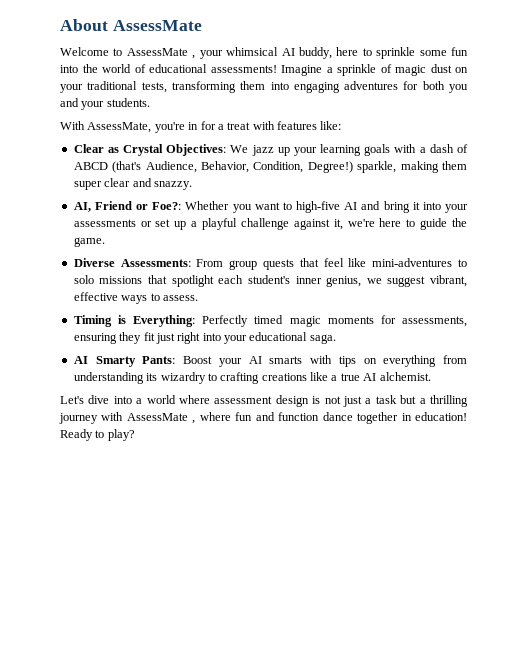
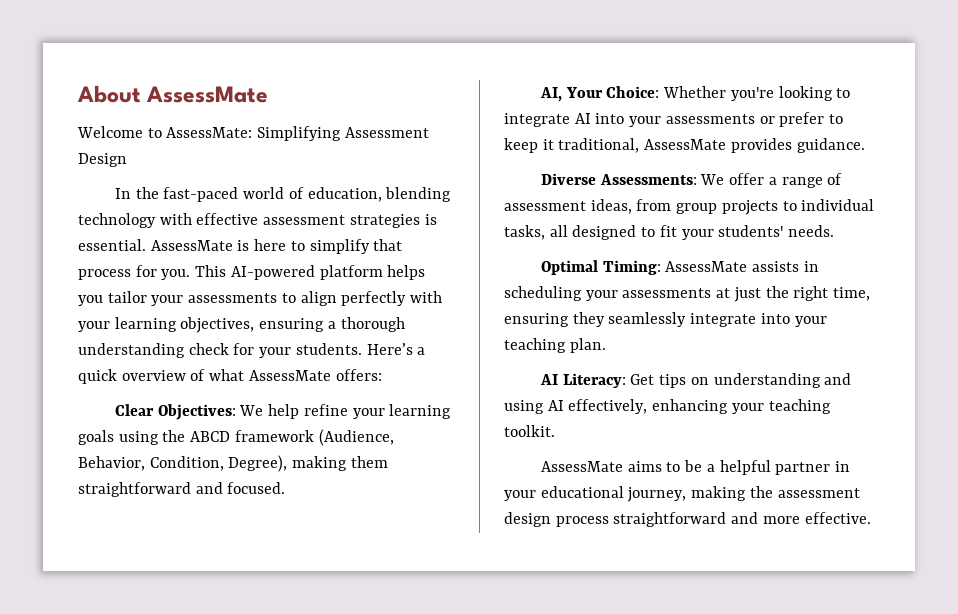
- Welcome to AssessMate , your whimsical AI buddy, here to sprinkle some fun into the world of educational assessments! Imagine a sprinkle of magic dust on your traditional tests, transforming them into engaging adventures for both you and your students.
- With AssessMate, you're in for a treat with features like:
- Clear as Crystal Objectives: We jazz up your learning goals with a dash of ABCD (that's Audience, Behavior, Condition, Degree!) sparkle, making them super clear and snazzy.
- AI, Friend or Foe?: Whether you want to high-five AI and bring it into your assessments or set up a playful challenge against it, we're here to guide the game.
- Diverse Assessments: From group quests that feel like mini-adventures to solo missions that spotlight each student's inner genius, we suggest vibrant, effective ways to assess.
- Timing is Everything: Perfectly timed magic moments for assessments, ensuring they fit just right into your educational saga.
- AI Smarty Pants: Boost your AI smarts with tips on everything from understanding its wizardry to crafting creations like a true AI alchemist.
- Let's dive into a world where assessment design is not just a task but a thrilling journey with AssessMate , where fun and function dance together in education! Ready to play?
+ Welcome to AssessMate: Simplifying Assessment Design
+ In the fast-paced world of education, blending technology with effective assessment strategies is essential. AssessMate is here to simplify that process for you. This AI-powered platform helps you tailor your assessments to align perfectly with your learning objectives, ensuring a thorough understanding check for your students. Here’s a quick overview of what AssessMate offers:
+ Clear Objectives: We help refine your learning goals using the ABCD framework (Audience, Behavior, Condition, Degree), making them straightforward and focused.
+ AI, Your Choice: Whether you're looking to integrate AI into your assessments or prefer to keep it traditional, AssessMate provides guidance.
+ Diverse Assessments: We offer a range of assessment ideas, from group projects to individual tasks, all designed to fit your students' needs.
+ Optimal Timing: AssessMate assists in scheduling your assessments at just the right time, ensuring they seamlessly integrate into your teaching plan.
+ AI Literacy: Get tips on understanding and using AI effectively, enhancing your teaching toolkit.
+ AssessMate aims to be a helpful partner in your educational journey, making the assessment design process straightforward and more effective.

